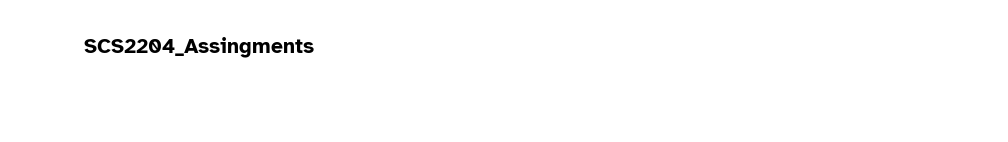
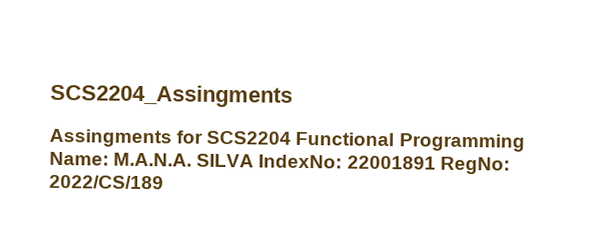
+ Assingments for SCS2204 Functional Programming Name: M.A.N.A. SILVA IndexNo: 22001891 RegNo: 2022/CS/189

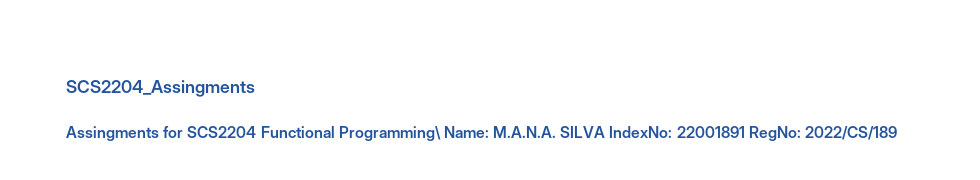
- Assingments for SCS2204 Functional Programming Name: M.A.N.A. SILVA IndexNo: 22001891 RegNo: 2022/CS/189
+ Assingments for SCS2204 Functional Programming\ Name: M.A.N.A. SILVA IndexNo: 22001891 RegNo: 2022/CS/189

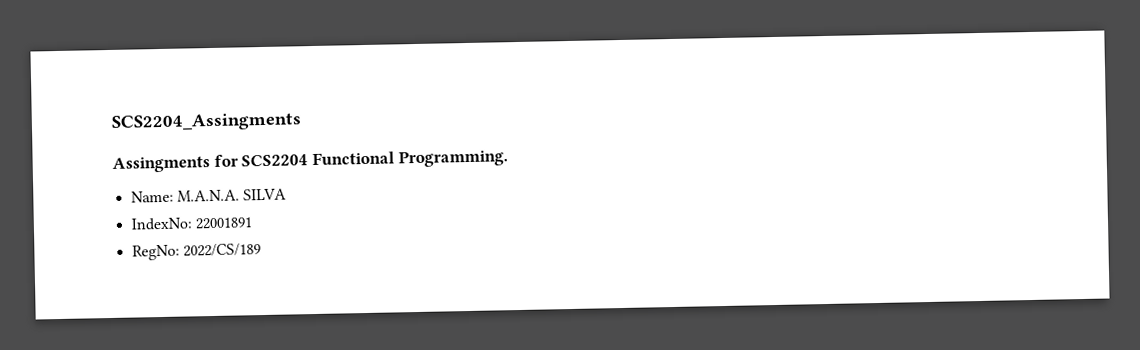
- Assingments for SCS2204 Functional Programming\ Name: M.A.N.A. SILVA IndexNo: 22001891 RegNo: 2022/CS/189
+ Assingments for SCS2204 Functional Programming.
+ Name: M.A.N.A. SILVA
+ IndexNo: 22001891
+ RegNo: 2022/CS/189

